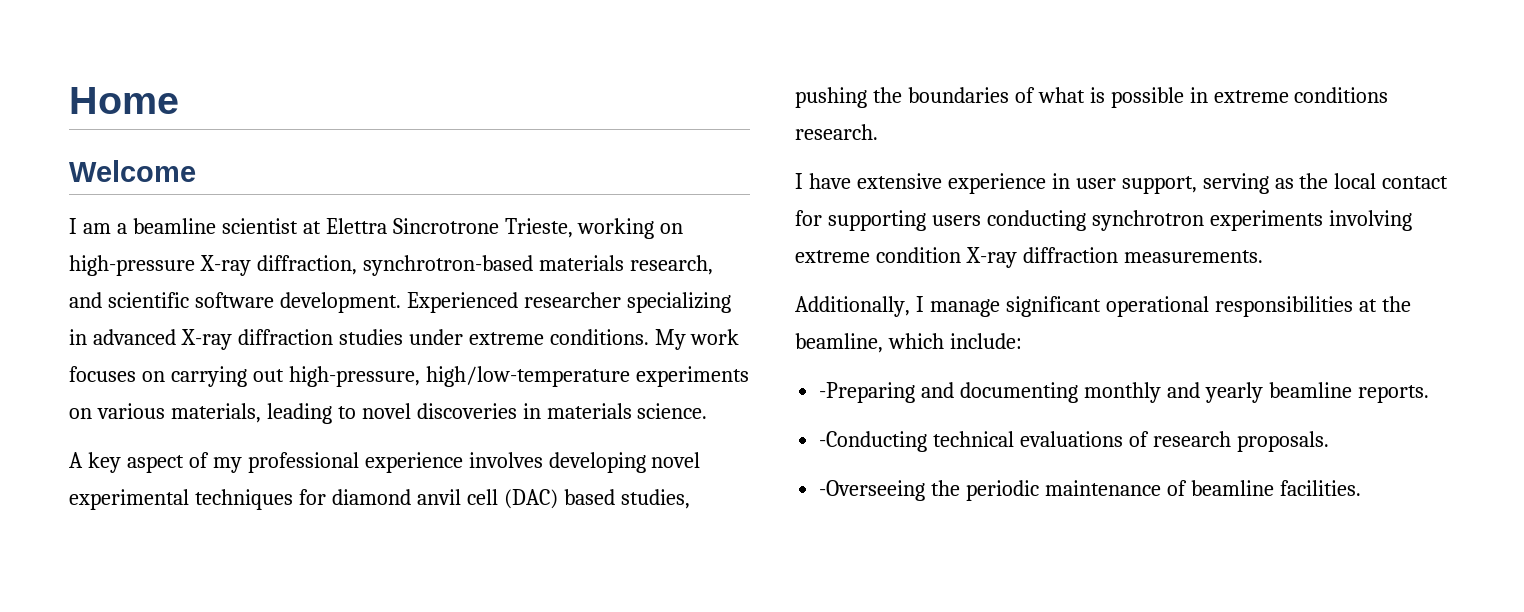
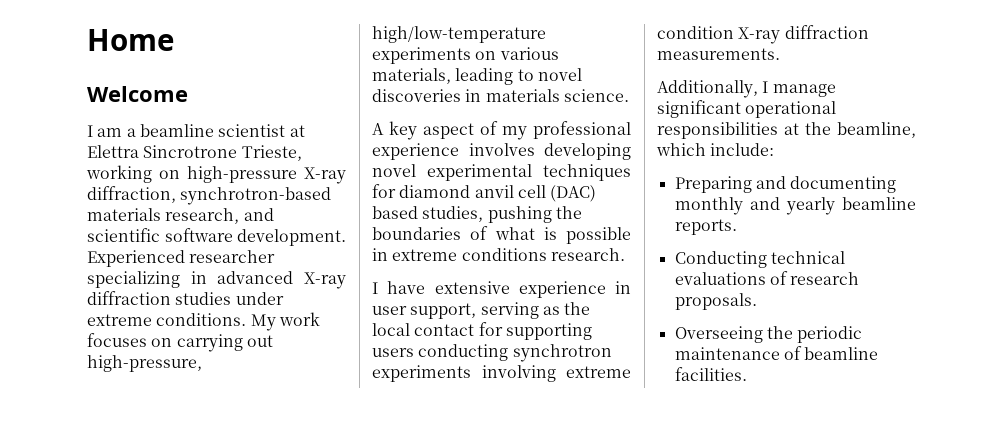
- -Preparing and documenting monthly and yearly beamline reports.
+ Preparing and documenting monthly and yearly beamline reports.
- -Conducting technical evaluations of research proposals.
+ Conducting technical evaluations of research proposals.
- -Overseeing the periodic maintenance of beamline facilities.
+ Overseeing the periodic maintenance of beamline facilities.

